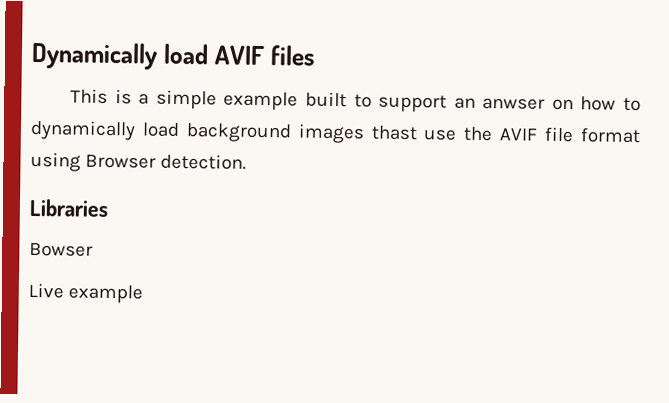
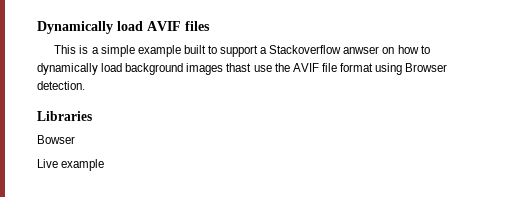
- This is a simple example built to support an anwser on how to dynamically load background images thast use the AVIF file format using Browser detection.
+ This is a simple example built to support a Stackoverflow anwser on how to dynamically load background images thast use the AVIF file format using Browser detection.

